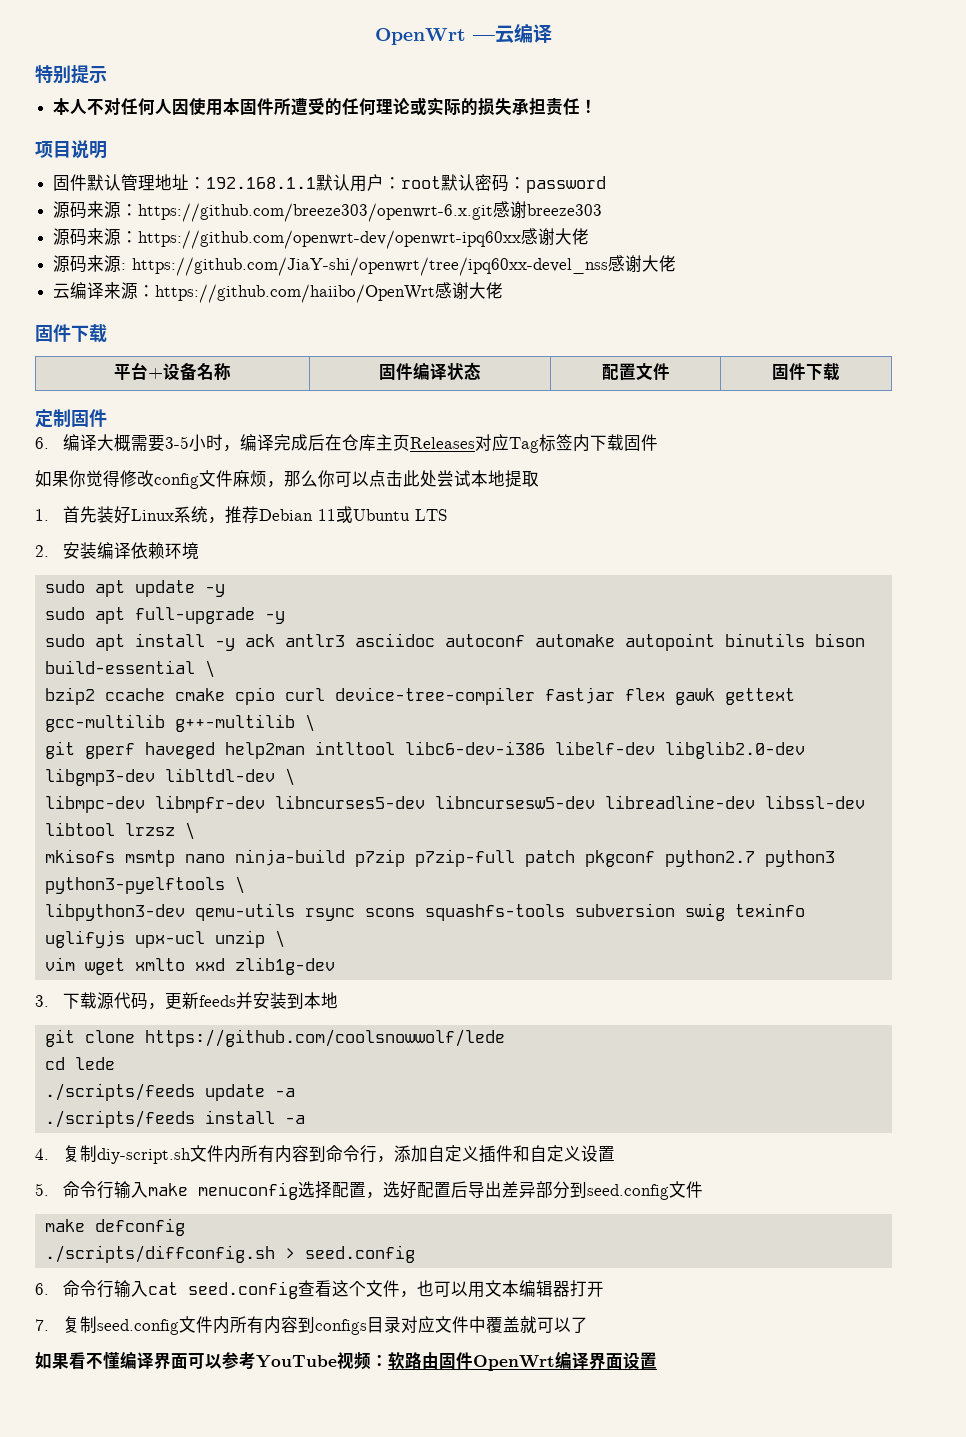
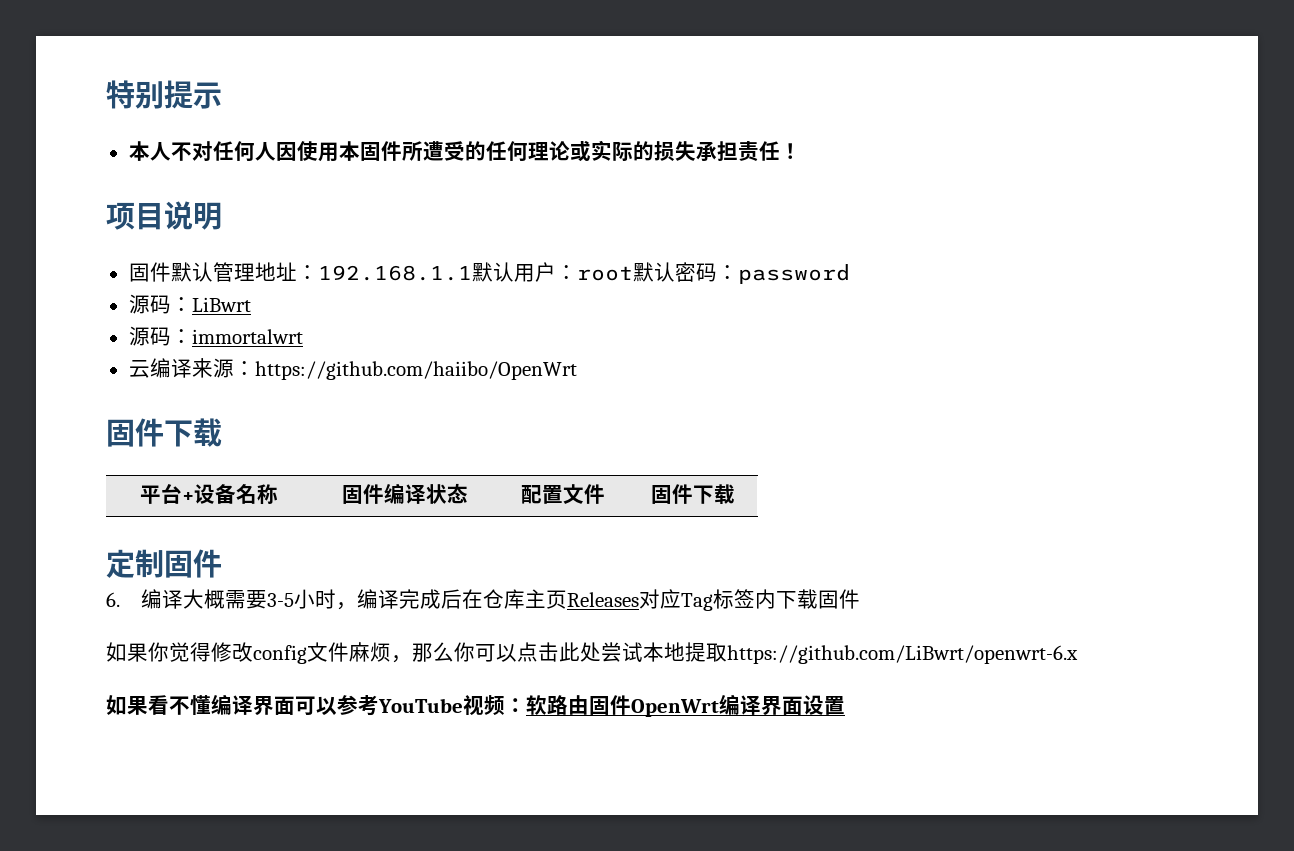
- OpenWrt —云编译
- 源码来源：https://github.com/breeze303/openwrt-6.x.git感谢breeze303
- 源码来源：https://github.com/openwrt-dev/openwrt-ipq60xx感谢大佬
- 源码来源: https://github.com/JiaY-shi/openwrt/tree/ipq60xx-devel_nss感谢大佬
+ 源码：LiBwrt
+ 源码：immortalwrt
- 云编译来源：https://github.com/haiibo/OpenWrt感谢大佬
+ 云编译来源：https://github.com/haiibo/OpenWrt
- 如果你觉得修改config文件麻烦，那么你可以点击此处尝试本地提取
- 1.首先装好Linux系统，推荐Debian 11或Ubuntu LTS
- 2.安装编译依赖环境
- sudo apt update -y
- sudo apt full-upgrade -y
- sudo apt install -y ack antlr3 asciidoc autoconf automake autopoint binutils bison build-essential \
- bzip2 ccache cmake cpio curl device-tree-compiler fastjar flex gawk gettext gcc-multilib g++-multilib \
- git gperf haveged help2man intltool libc6-dev-i386 libelf-dev libglib2.0-dev libgmp3-dev libltdl-dev \
- libmpc-dev libmpfr-dev libncurses5-dev libncursesw5-dev libreadline-dev libssl-dev libtool lrzsz \
- mkisofs msmtp nano ninja-build p7zip p7zip-full patch pkgconf python2.7 python3 python3-pyelftools \
- libpython3-dev qemu-utils rsync scons squashfs-tools subversion swig texinfo uglifyjs upx-ucl unzip \
- vim wget xmlto xxd zlib1g-dev
- 3.下载源代码，更新feeds并安装到本地
- git clone https://github.com/coolsnowwolf/lede
- cd lede
- ./scripts/feeds update -a
- ./scripts/feeds install -a
- 4.复制diy-script.sh文件内所有内容到命令行，添加自定义插件和自定义设置
- 5.命令行输入make menuconfig选择配置，选好配置后导出差异部分到seed.config文件
- make defconfig
- ./scripts/diffconfig.sh > seed.config
- 6.命令行输入cat seed.config查看这个文件，也可以用文本编辑器打开
- 7.复制seed.config文件内所有内容到configs目录对应文件中覆盖就可以了
+ 如果你觉得修改config文件麻烦，那么你可以点击此处尝试本地提取https://github.com/LiBwrt/openwrt-6.x

